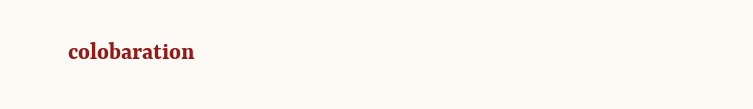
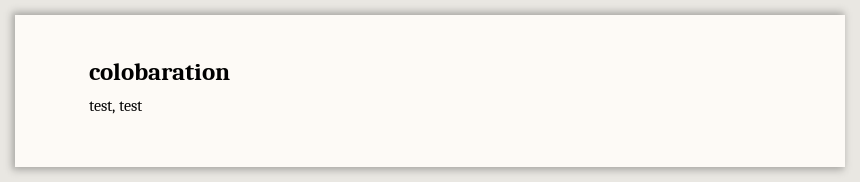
+ test, test

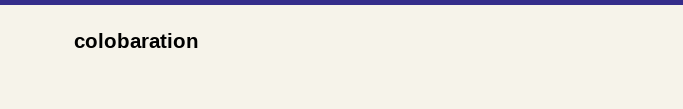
- test, test

